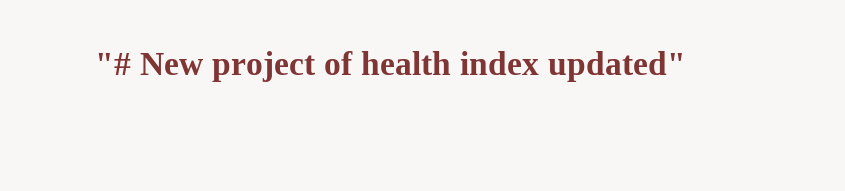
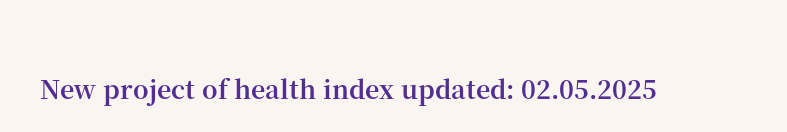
- "# New project of health index updated"
+ New project of health index updated: 02.05.2025

